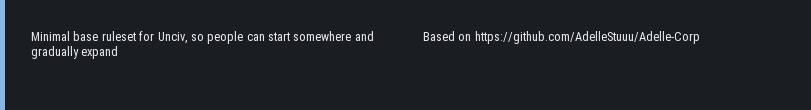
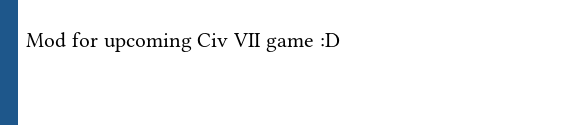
- Minimal base ruleset for Unciv, so people can start somewhere and gradually expand
- Based on https://github.com/AdelleStuuu/Adelle-Corp
+ Mod for upcoming Civ VII game :D

